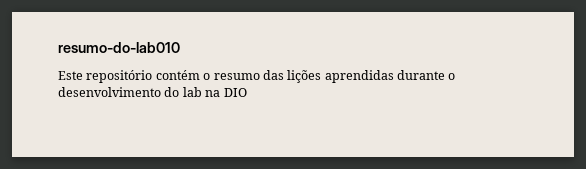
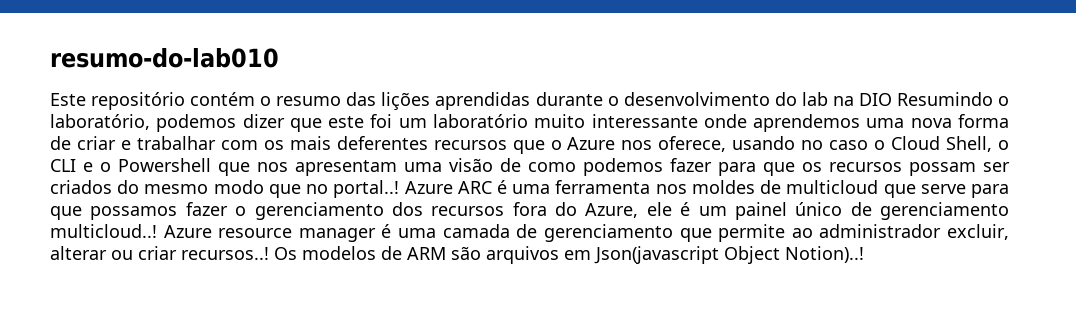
- Este repositório contém o resumo das lições aprendidas durante o desenvolvimento do lab na DIO
+ Este repositório contém o resumo das lições aprendidas durante o desenvolvimento do lab na DIO Resumindo o laboratório, podemos dizer que este foi um laboratório muito interessante onde aprendemos uma nova forma de criar e trabalhar com os mais deferentes recursos que o Azure nos oferece, usando no caso o Cloud Shell, o CLI e o Powershell que nos apresentam uma visão de como podemos fazer para que os recursos possam ser criados do mesmo modo que no portal..! Azure ARC é uma ferramenta nos moldes de multicloud que serve para que possamos fazer o gerenciamento dos recursos fora do Azure, ele é um painel único de gerenciamento multicloud..! Azure resource manager é uma camada de gerenciamento que permite ao administrador excluir, alterar ou criar recursos..! Os modelos de ARM são arquivos em Json(javascript Object Notion)..!

